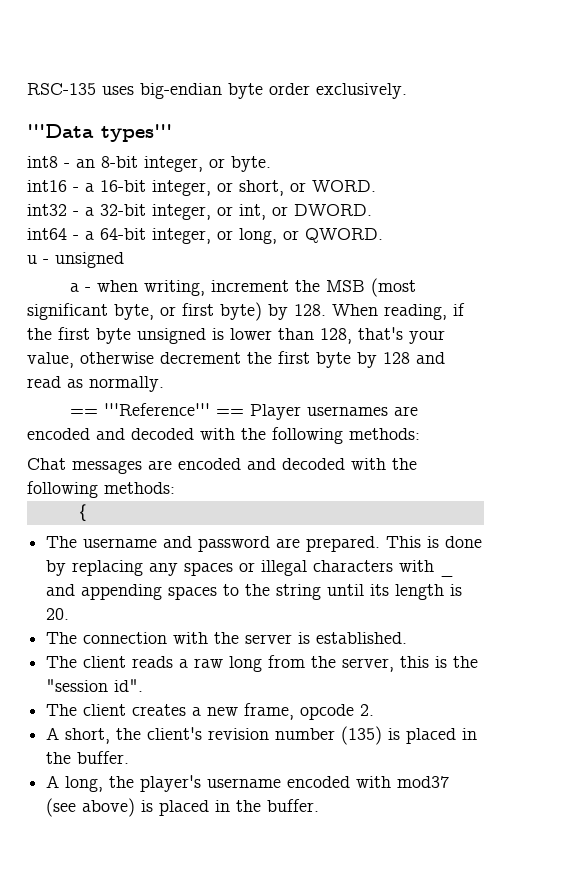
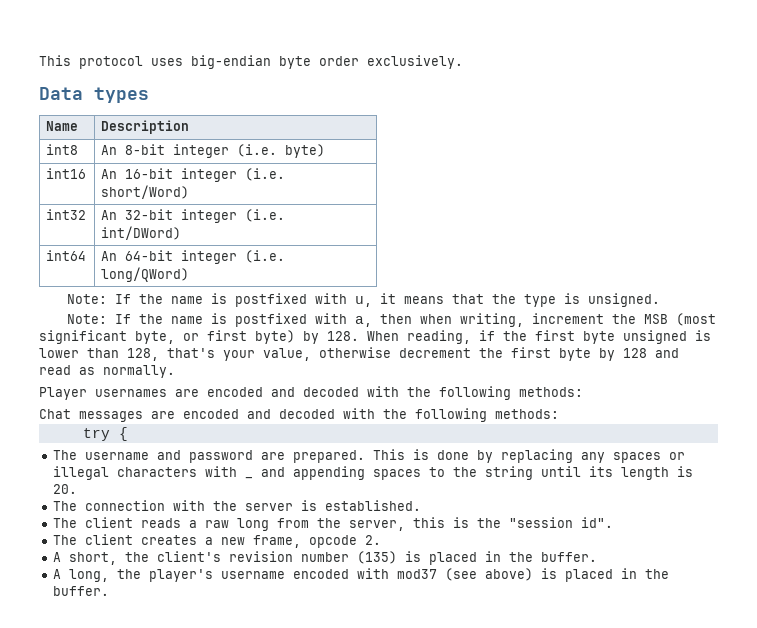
- RSC-135 uses big-endian byte order exclusively.
+ This protocol uses big-endian byte order exclusively.
- '''Data types'''
- int8 - an 8-bit integer, or byte.
- int16 - a 16-bit integer, or short, or WORD.
- int32 - a 32-bit integer, or int, or DWORD.
- int64 - a 64-bit integer, or long, or QWORD.
- u - unsigned
- a - when writing, increment the MSB (most significant byte, or first byte) by 128. When reading, if the first byte unsigned is lower than 128, that's your value, otherwise decrement the first byte by 128 and read as normally.
+ Data types
+ Name | Description
+ int8 | An 8-bit integer (i.e. byte)
+ int16 | An 16-bit integer (i.e. short/Word)
+ int32 | An 32-bit integer (i.e. int/DWord)
+ int64 | An 64-bit integer (i.e. long/QWord)
+ Note: If the name is postfixed with u, it means that the type is unsigned.
+ Note: If the name is postfixed with a, then when writing, increment the MSB (most significant byte, or first byte) by 128. When reading, if the first byte unsigned is lower than 128, that's your value, otherwise decrement the first byte by 128 and read as normally.
- == '''Reference''' == Player usernames are encoded and decoded with the following methods:
+ Player usernames are encoded and decoded with the following methods:
- {
+ try {

